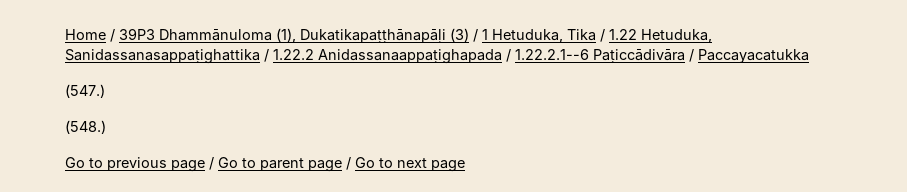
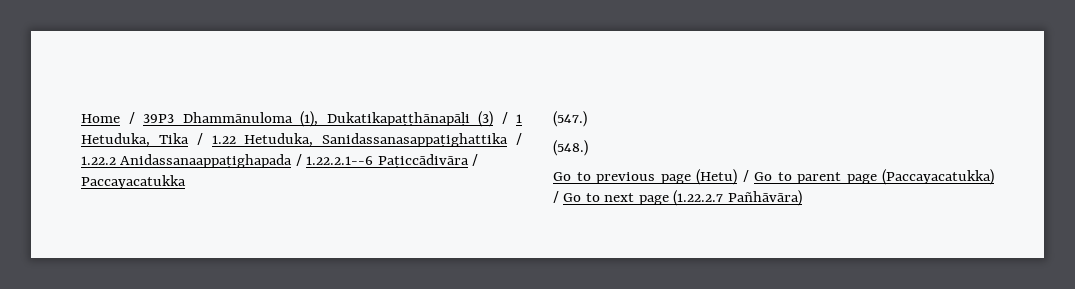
- Go to previous page / Go to parent page / Go to next page
+ Go to previous page (Hetu) / Go to parent page (Paccayacatukka) / Go to next page (1.22.2.7 Pañhāvāra)

